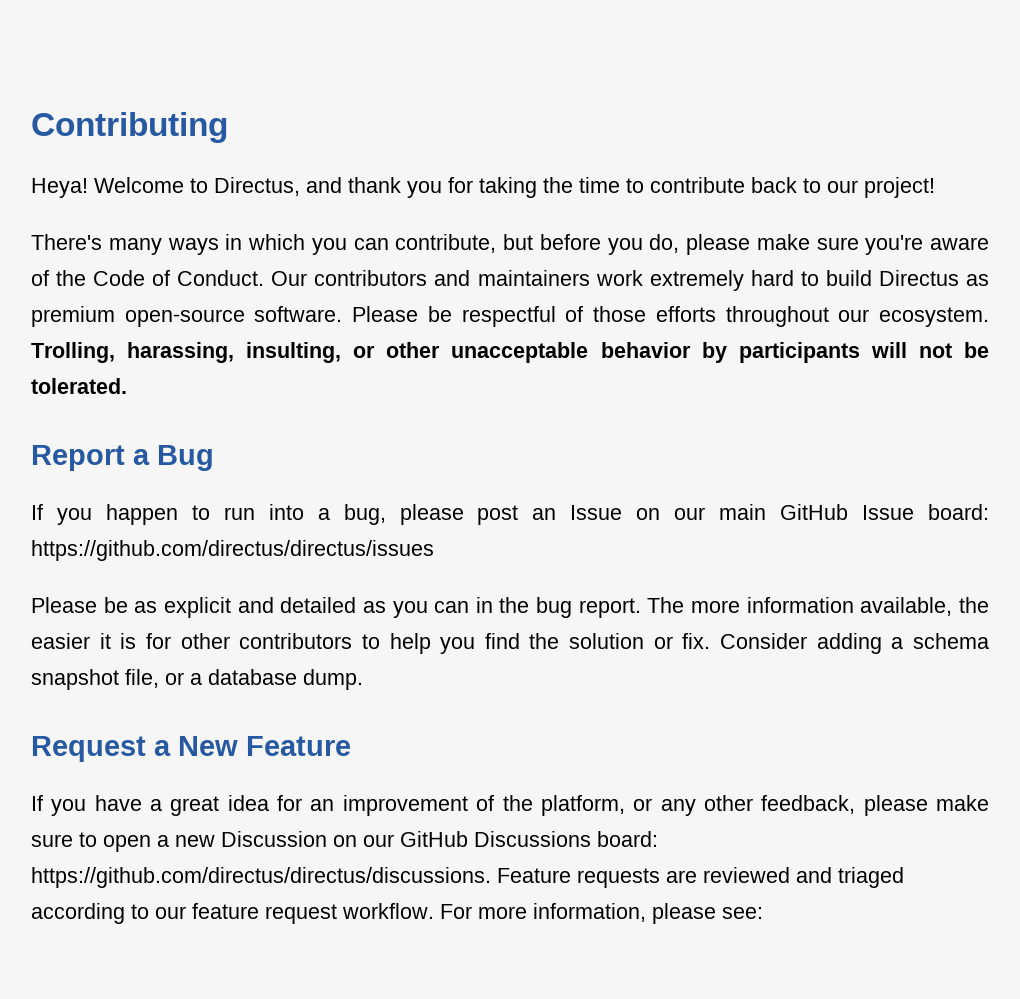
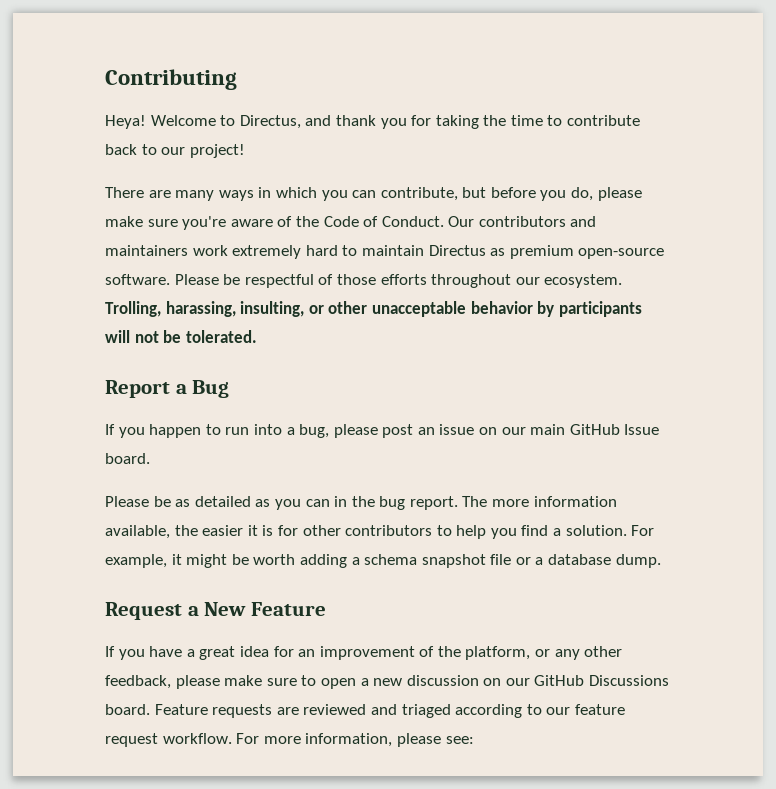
- There's many ways in which you can contribute, but before you do, please make sure you're aware of the Code of Conduct.
+ There are many ways in which you can contribute, but before you do, please make sure you're aware of the Code of Conduct.
- Our contributors and maintainers work extremely hard to build Directus as premium open-source software.
+ Our contributors and maintainers work extremely hard to maintain Directus as premium open-source software.
- If you happen to run into a bug, please post an Issue on our main GitHub Issue board: https://github.com/directus/directus/issues
+ If you happen to run into a bug, please post an issue on our main GitHub Issue board.
- Please be as explicit and detailed as you can in the bug report.
+ Please be as detailed as you can in the bug report.
- The more information available, the easier it is for other contributors to help you find the solution or fix. Consider adding a schema snapshot file, or a database dump.
+ The more information available, the easier it is for other contributors to help you find a solution. For example, it might be worth adding a schema snapshot file or a database dump.
- If you have a great idea for an improvement of the platform, or any other feedback, please make sure to open a new Discussion on our GitHub Discussions board: https://github.com/directus/directus/discussions. Feature requests are reviewed and triaged according to our feature request workflow.
+ If you have a great idea for an improvement of the platform, or any other feedback, please make sure to open a new discussion on our GitHub Discussions board. Feature requests are reviewed and triaged according to our feature request workflow.

